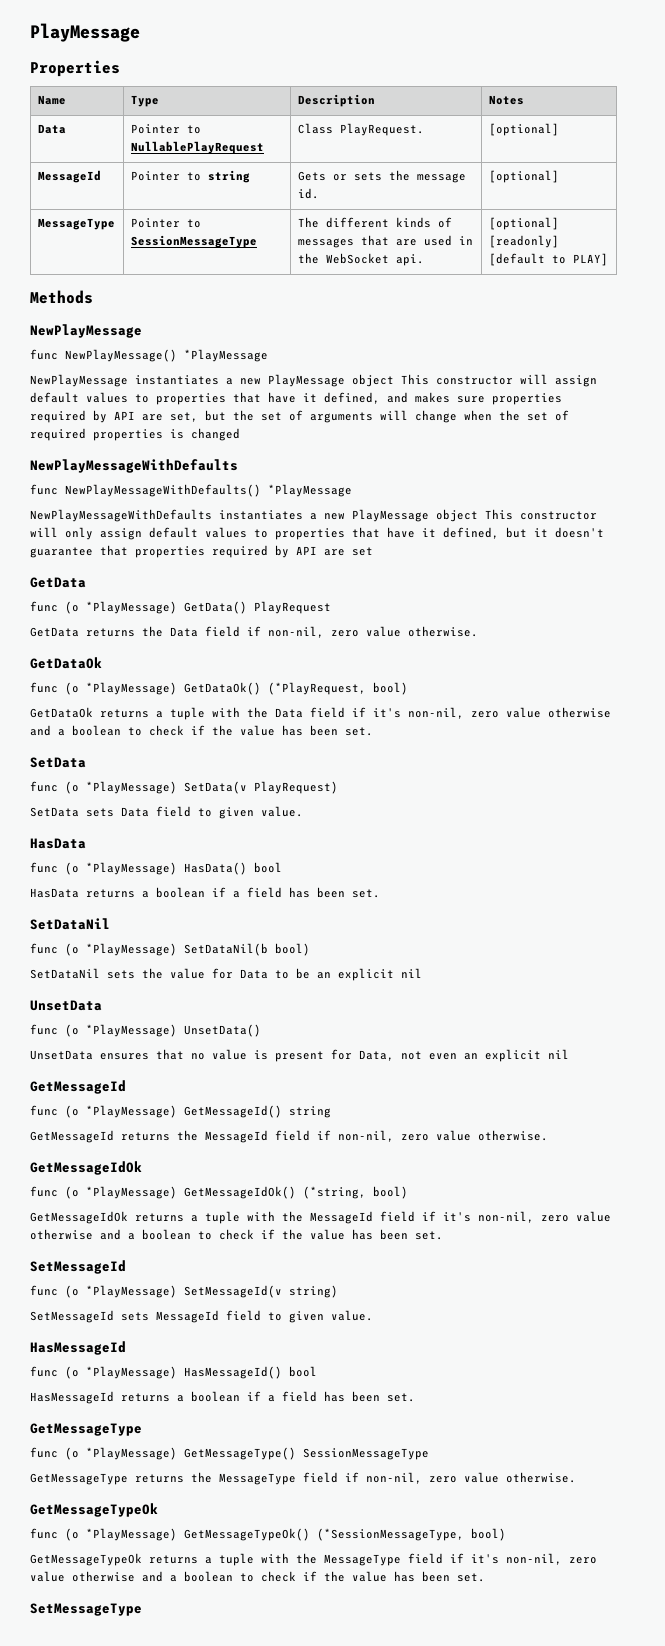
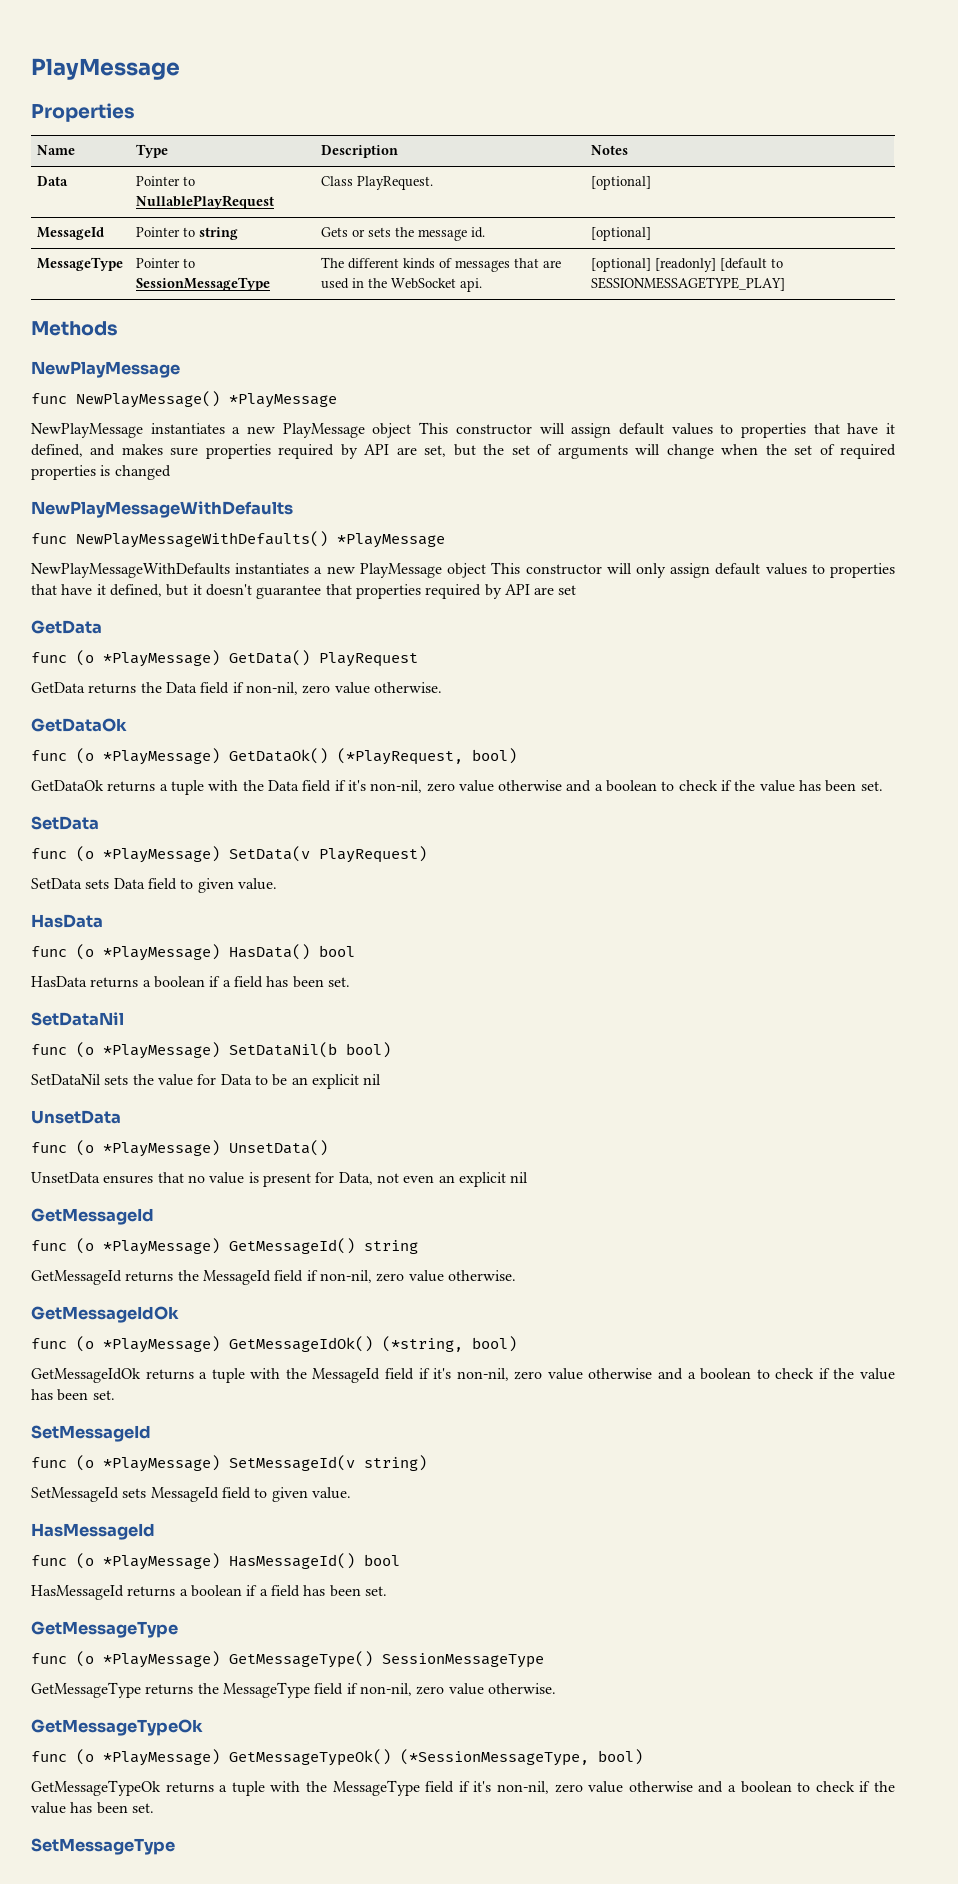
- MessageType | Pointer to SessionMessageType | The different kinds of messages that are used in the WebSocket api. | [optional] [readonly] [default to PLAY]
+ MessageType | Pointer to SessionMessageType | The different kinds of messages that are used in the WebSocket api. | [optional] [readonly] [default to SESSIONMESSAGETYPE_PLAY]

